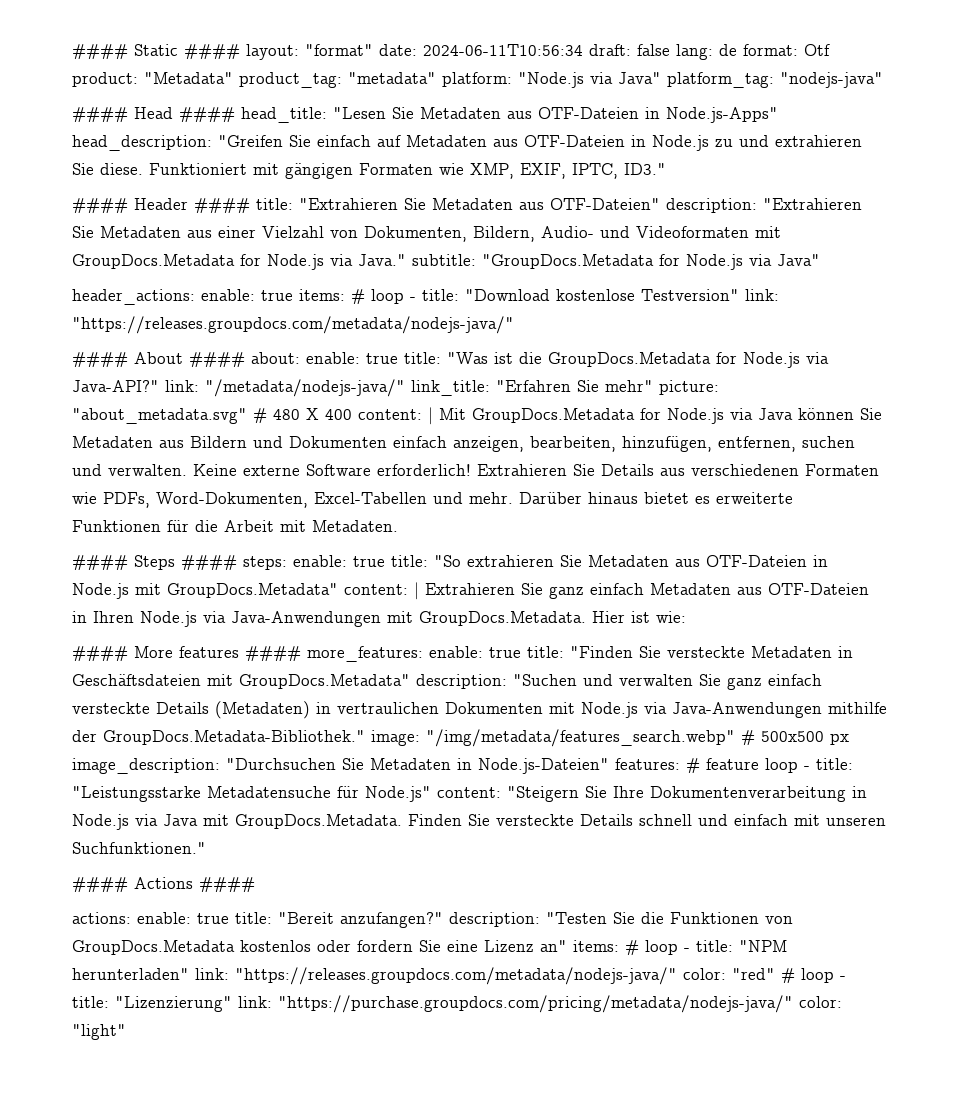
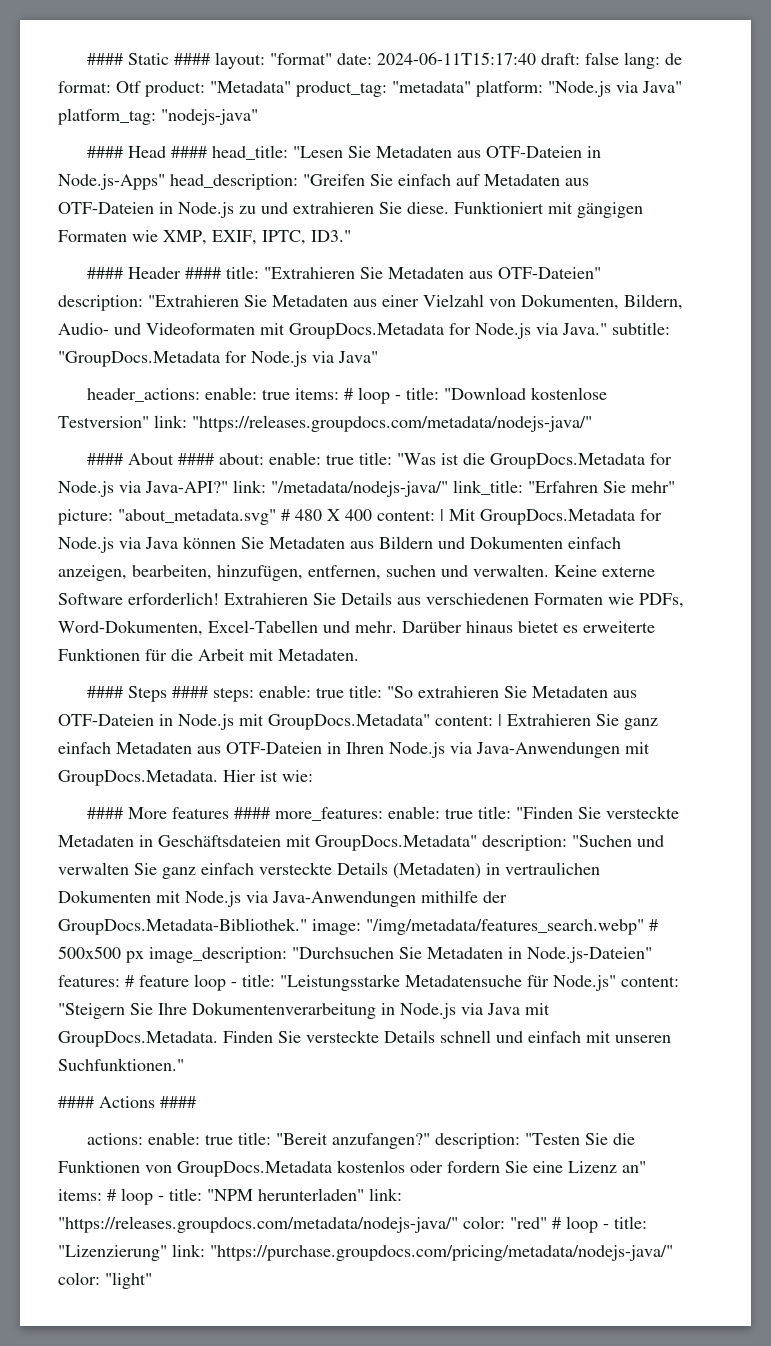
- #### Static #### layout: "format" date: 2024-06-11T10:56:34 draft: false lang: de format: Otf product: "Metadata" product_tag: "metadata" platform: "Node.js via Java" platform_tag: "nodejs-java"
+ #### Static #### layout: "format" date: 2024-06-11T15:17:40 draft: false lang: de format: Otf product: "Metadata" product_tag: "metadata" platform: "Node.js via Java" platform_tag: "nodejs-java"

